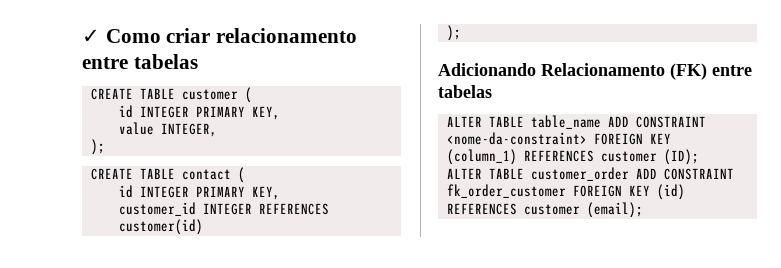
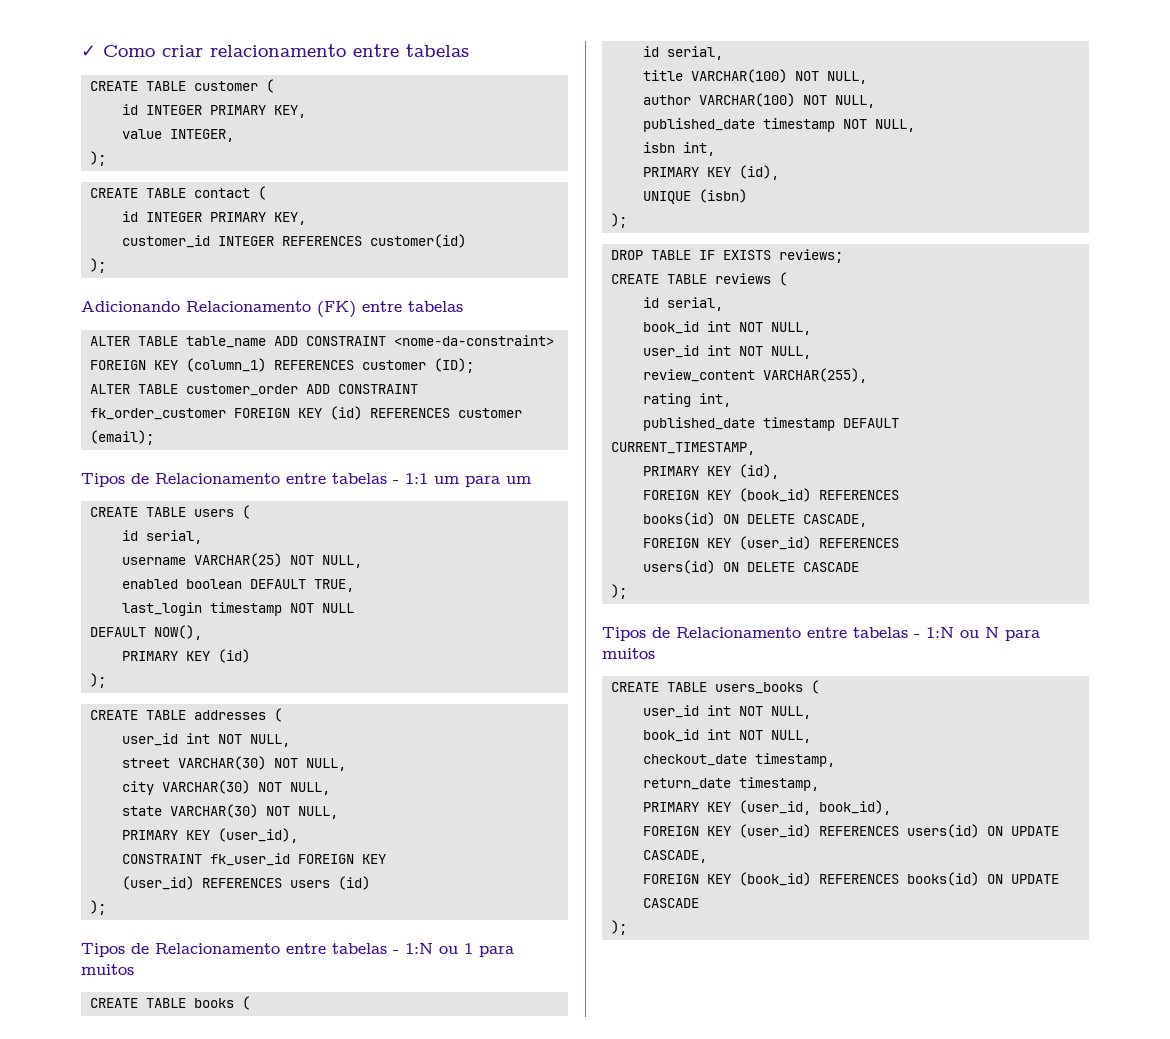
+ Tipos de Relacionamento entre tabelas - 1:1 um para um
+ CREATE TABLE users (
+ id serial,
+ username VARCHAR(25) NOT NULL,
+ enabled boolean DEFAULT TRUE,
+ last_login timestamp NOT NULL
+ DEFAULT NOW(),
+ PRIMARY KEY (id)
+ );
+ CREATE TABLE addresses (
+ user_id int NOT NULL,
+ street VARCHAR(30) NOT NULL,
+ city VARCHAR(30) NOT NULL,
+ state VARCHAR(30) NOT NULL,
+ PRIMARY KEY (user_id),
+ CONSTRAINT fk_user_id FOREIGN KEY
+ (user_id) REFERENCES users (id)
+ );
+ Tipos de Relacionamento entre tabelas - 1:N ou 1 para muitos
+ CREATE TABLE books (
+ id serial,
+ title VARCHAR(100) NOT NULL,
+ author VARCHAR(100) NOT NULL,
+ published_date timestamp NOT NULL,
+ isbn int,
+ PRIMARY KEY (id),
+ UNIQUE (isbn)
+ );
+ DROP TABLE IF EXISTS reviews;
+ CREATE TABLE reviews (
+ id serial,
+ book_id int NOT NULL,
+ user_id int NOT NULL,
+ review_content VARCHAR(255),
+ rating int,
+ published_date timestamp DEFAULT
+ CURRENT_TIMESTAMP,
+ PRIMARY KEY (id),
+ FOREIGN KEY (book_id) REFERENCES
+ books(id) ON DELETE CASCADE,
+ FOREIGN KEY (user_id) REFERENCES
+ users(id) ON DELETE CASCADE
+ );
+ Tipos de Relacionamento entre tabelas - 1:N ou N para muitos
+ CREATE TABLE users_books (
+ user_id int NOT NULL,
+ book_id int NOT NULL,
+ checkout_date timestamp,
+ return_date timestamp,
+ PRIMARY KEY (user_id, book_id),
+ FOREIGN KEY (user_id) REFERENCES users(id) ON UPDATE CASCADE,
+ FOREIGN KEY (book_id) REFERENCES books(id) ON UPDATE CASCADE
+ );

